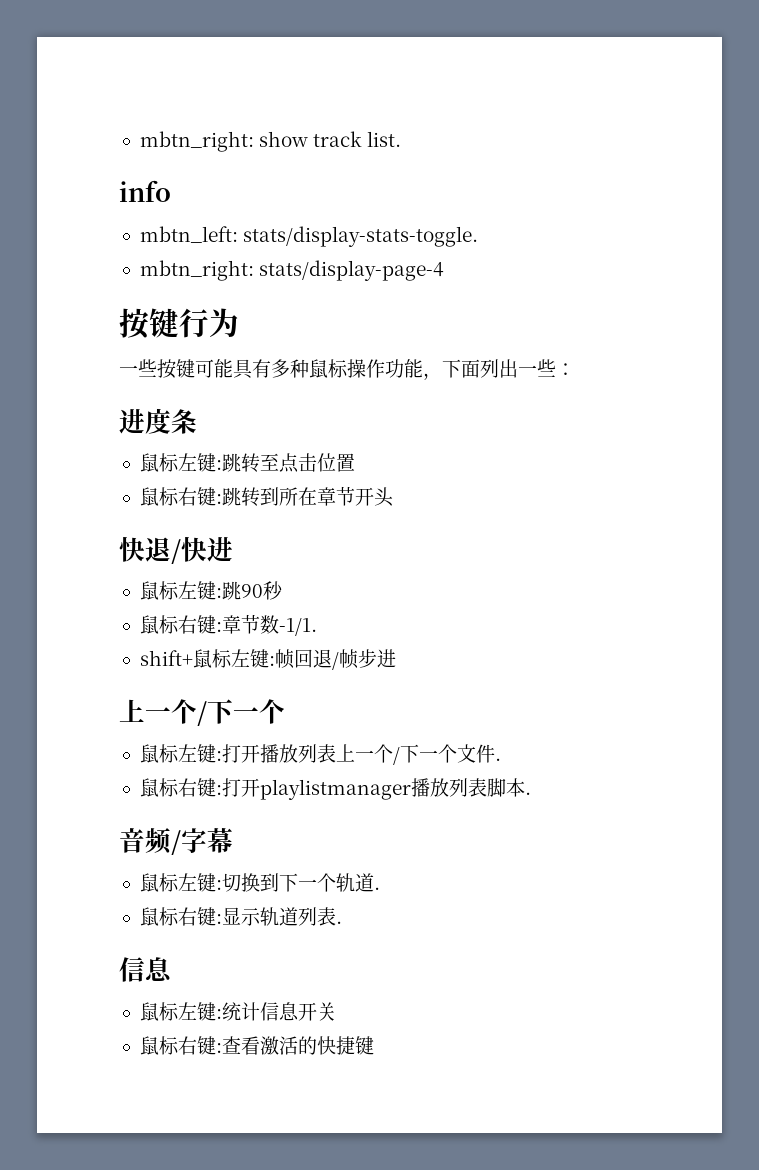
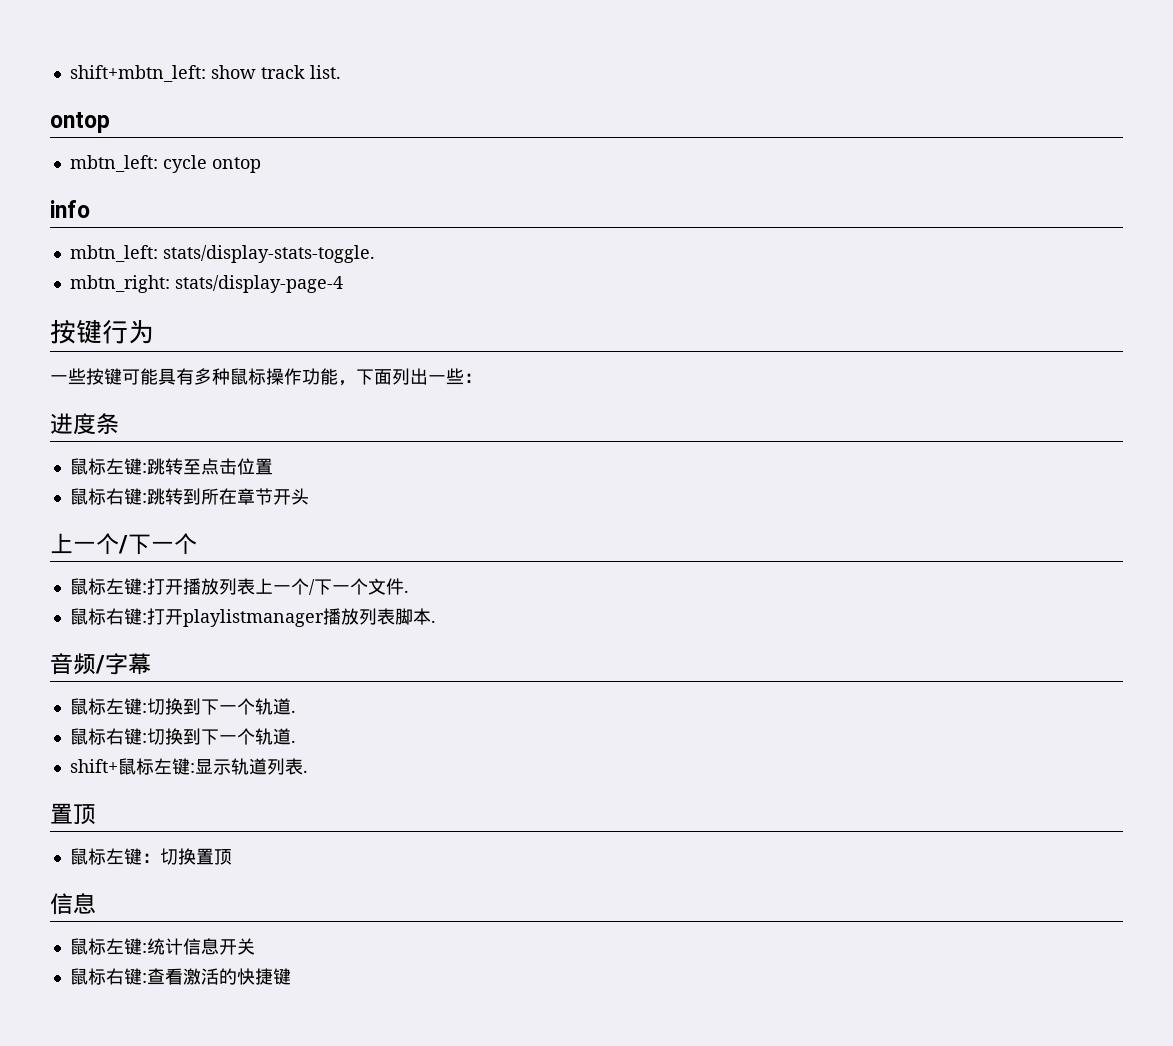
- mbtn_right: show track list.
+ shift+mbtn_left: show track list.
+ ontop
+ mbtn_left: cycle ontop
- 快退/快进
- 鼠标左键:跳90秒
- 鼠标右键:章节数-1/1.
- shift+鼠标左键:帧回退/帧步进
- 鼠标右键:显示轨道列表.
+ 鼠标右键:切换到下一个轨道.
+ shift+鼠标左键:显示轨道列表.
+ 置顶
+ 鼠标左键：切换置顶

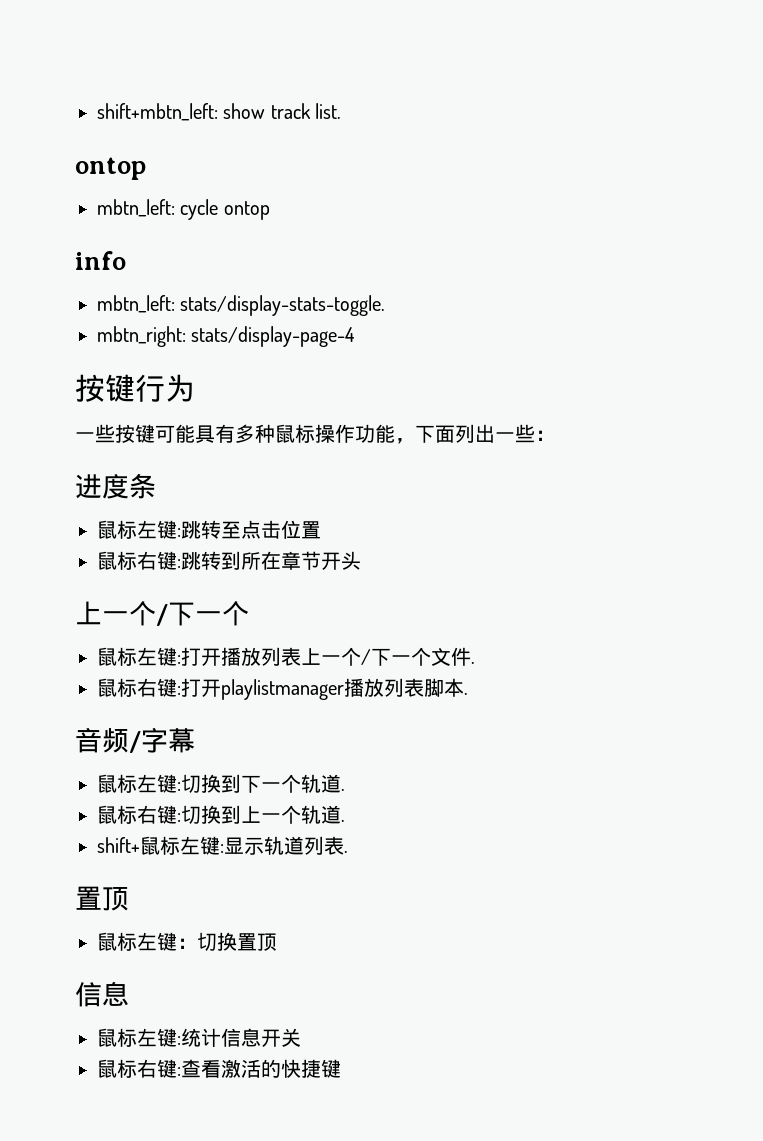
- 鼠标右键:切换到下一个轨道.
+ 鼠标右键:切换到上一个轨道.

